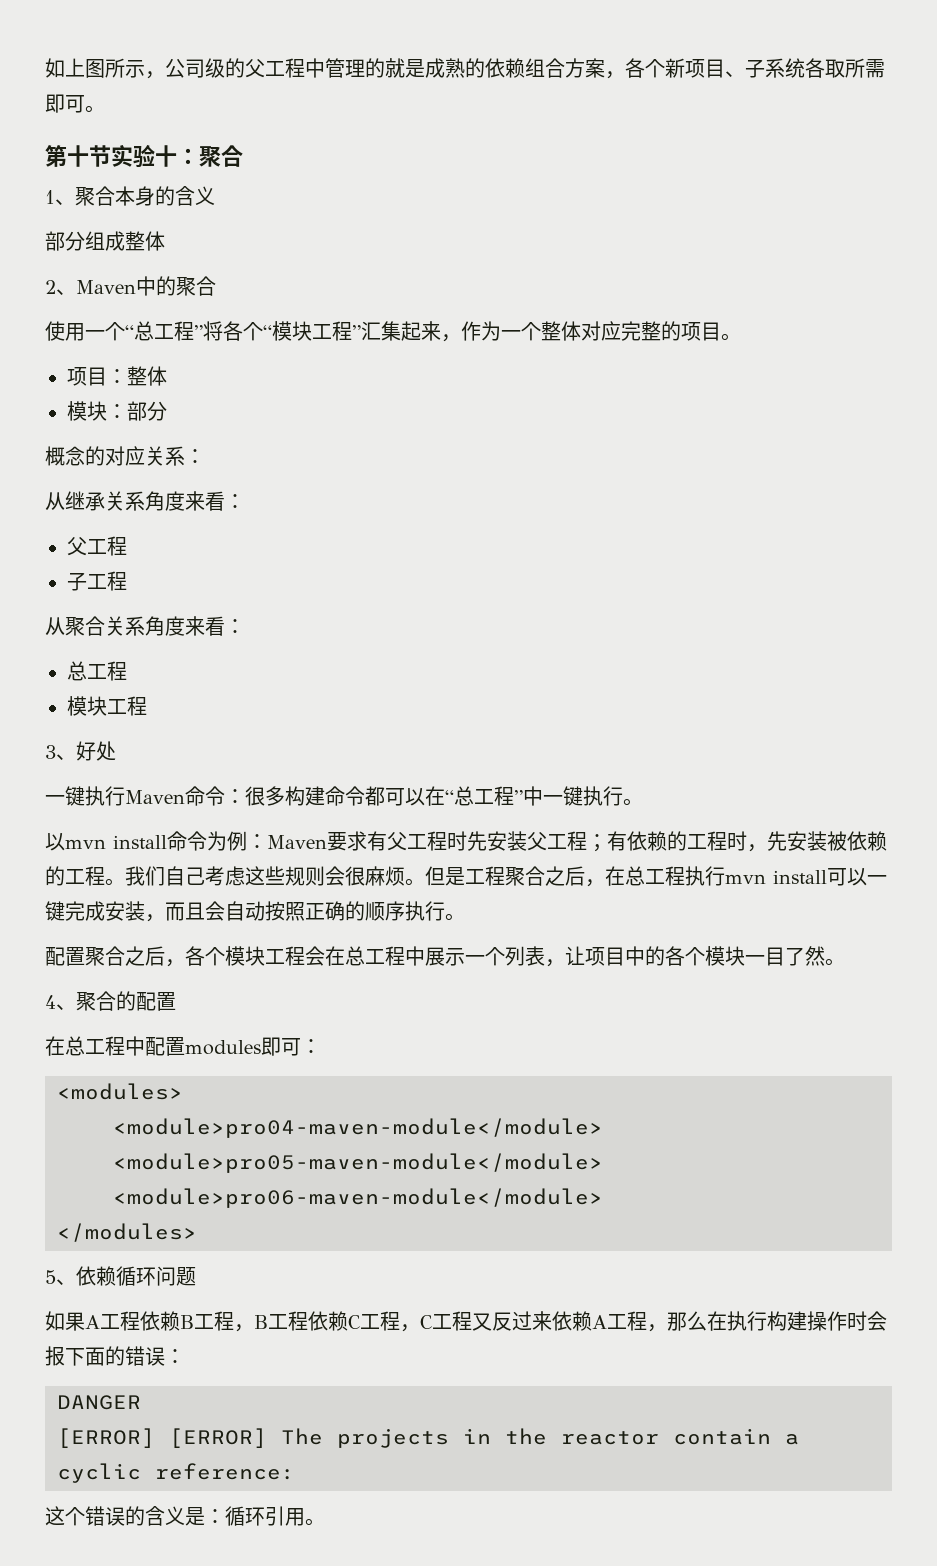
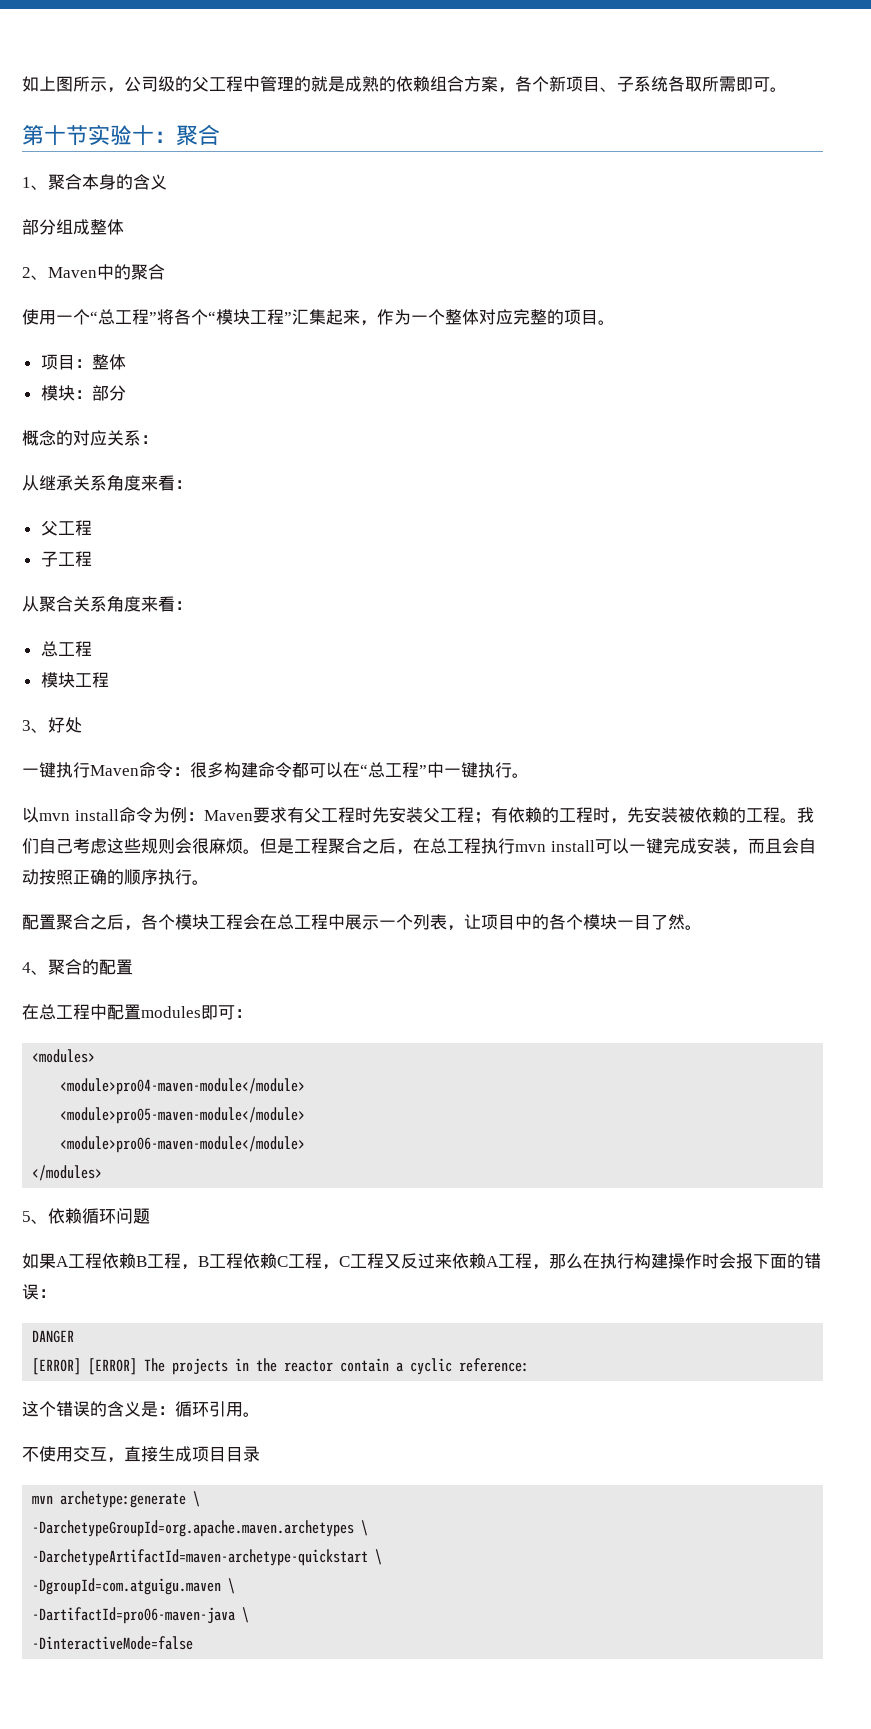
+ 不使用交互，直接生成项目目录
+ mvn archetype:generate \
+ -DarchetypeGroupId=org.apache.maven.archetypes \
+ -DarchetypeArtifactId=maven-archetype-quickstart \
+ -DgroupId=com.atguigu.maven \
+ -DartifactId=pro06-maven-java \
+ -DinteractiveMode=false

